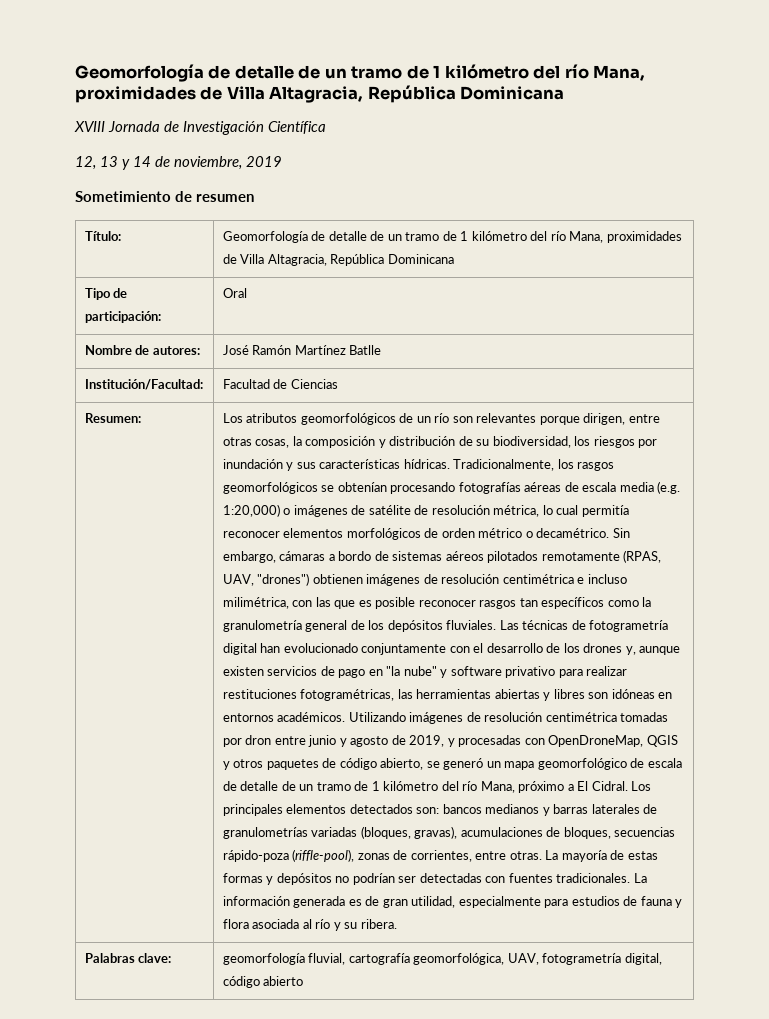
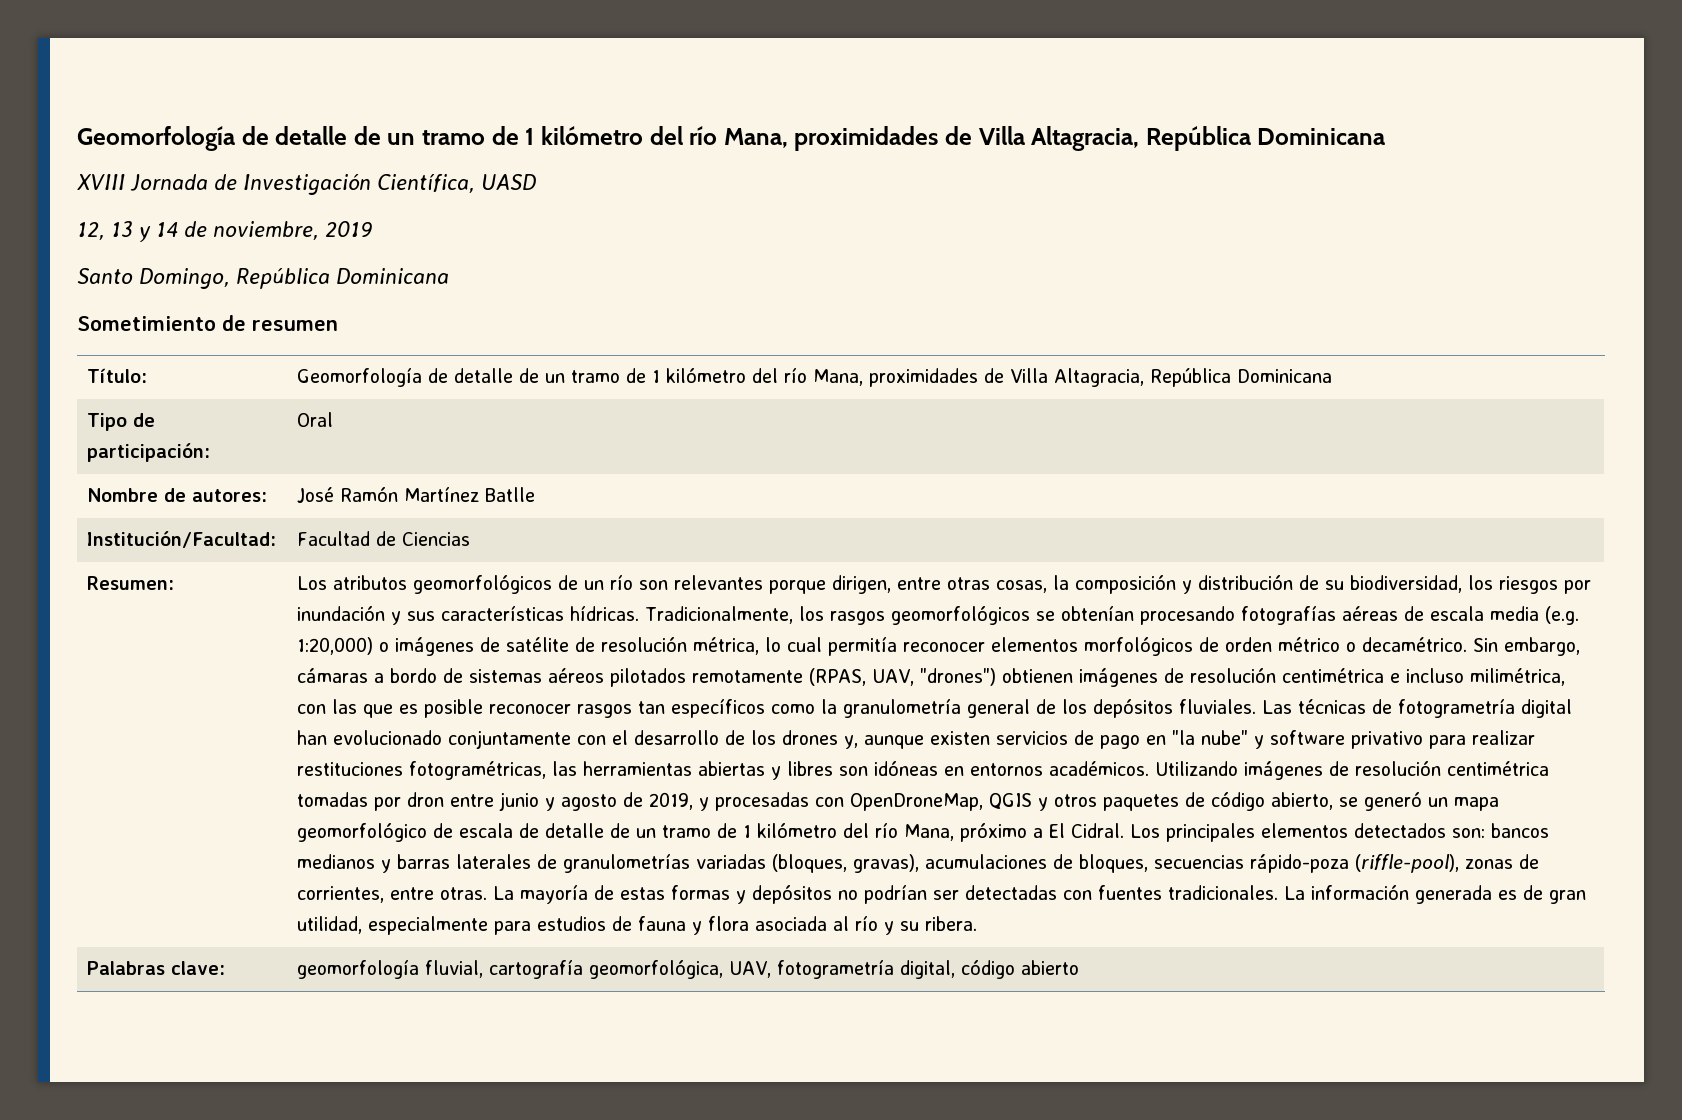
- XVIII Jornada de Investigación Científica
+ XVIII Jornada de Investigación Científica, UASD
+ Santo Domingo, República Dominicana

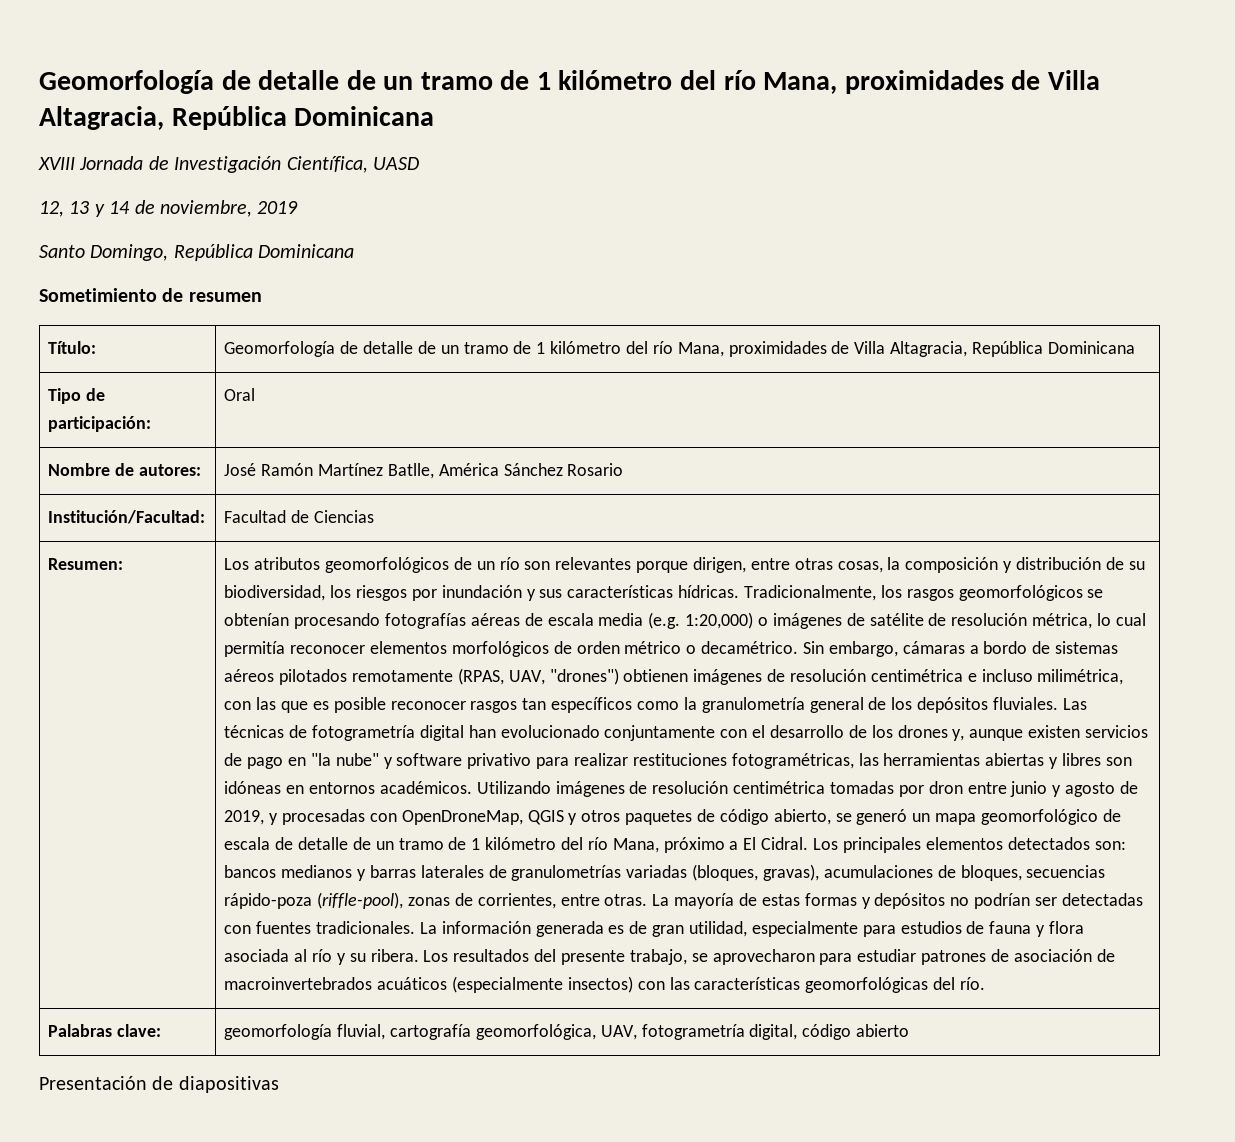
- Nombre de autores: | José Ramón Martínez Batlle
+ Nombre de autores: | José Ramón Martínez Batlle, América Sánchez Rosario
+ Los resultados del presente trabajo, se aprovecharon para estudiar patrones de asociación de macroinvertebrados acuáticos (especialmente insectos) con las características geomorfológicas del río.
+ Presentación de diapositivas

